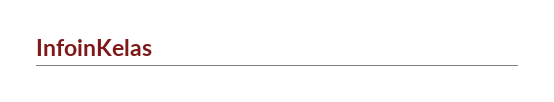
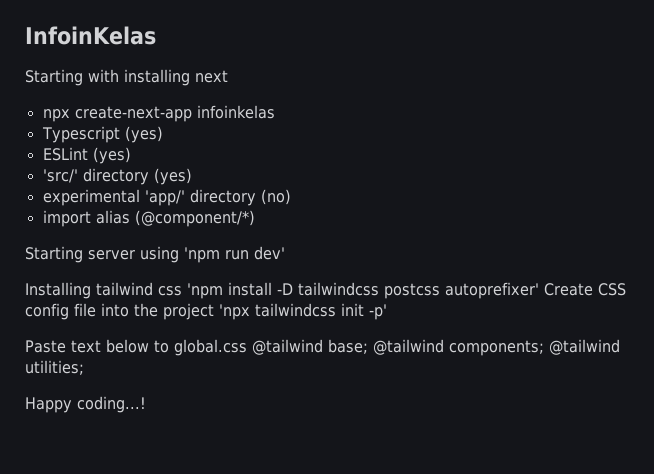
+ Starting with installing next
+ npx create-next-app infoinkelas
+ Typescript (yes)
+ ESLint (yes)
+ 'src/' directory (yes)
+ experimental 'app/' directory (no)
+ import alias (@component/*)
+ Starting server using 'npm run dev'
+ Installing tailwind css 'npm install -D tailwindcss postcss autoprefixer' Create CSS config file into the project 'npx tailwindcss init -p'
+ Paste text below to global.css @tailwind base; @tailwind components; @tailwind utilities;
+ Happy coding...!

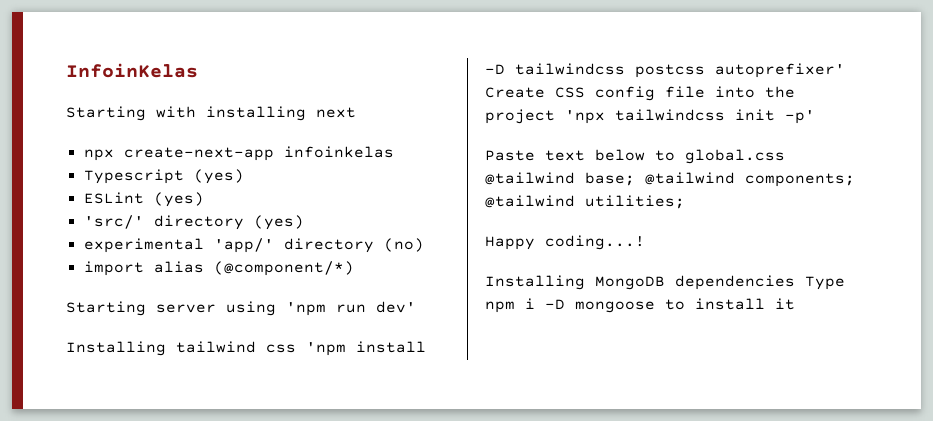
+ Installing MongoDB dependencies Type npm i -D mongoose to install it

